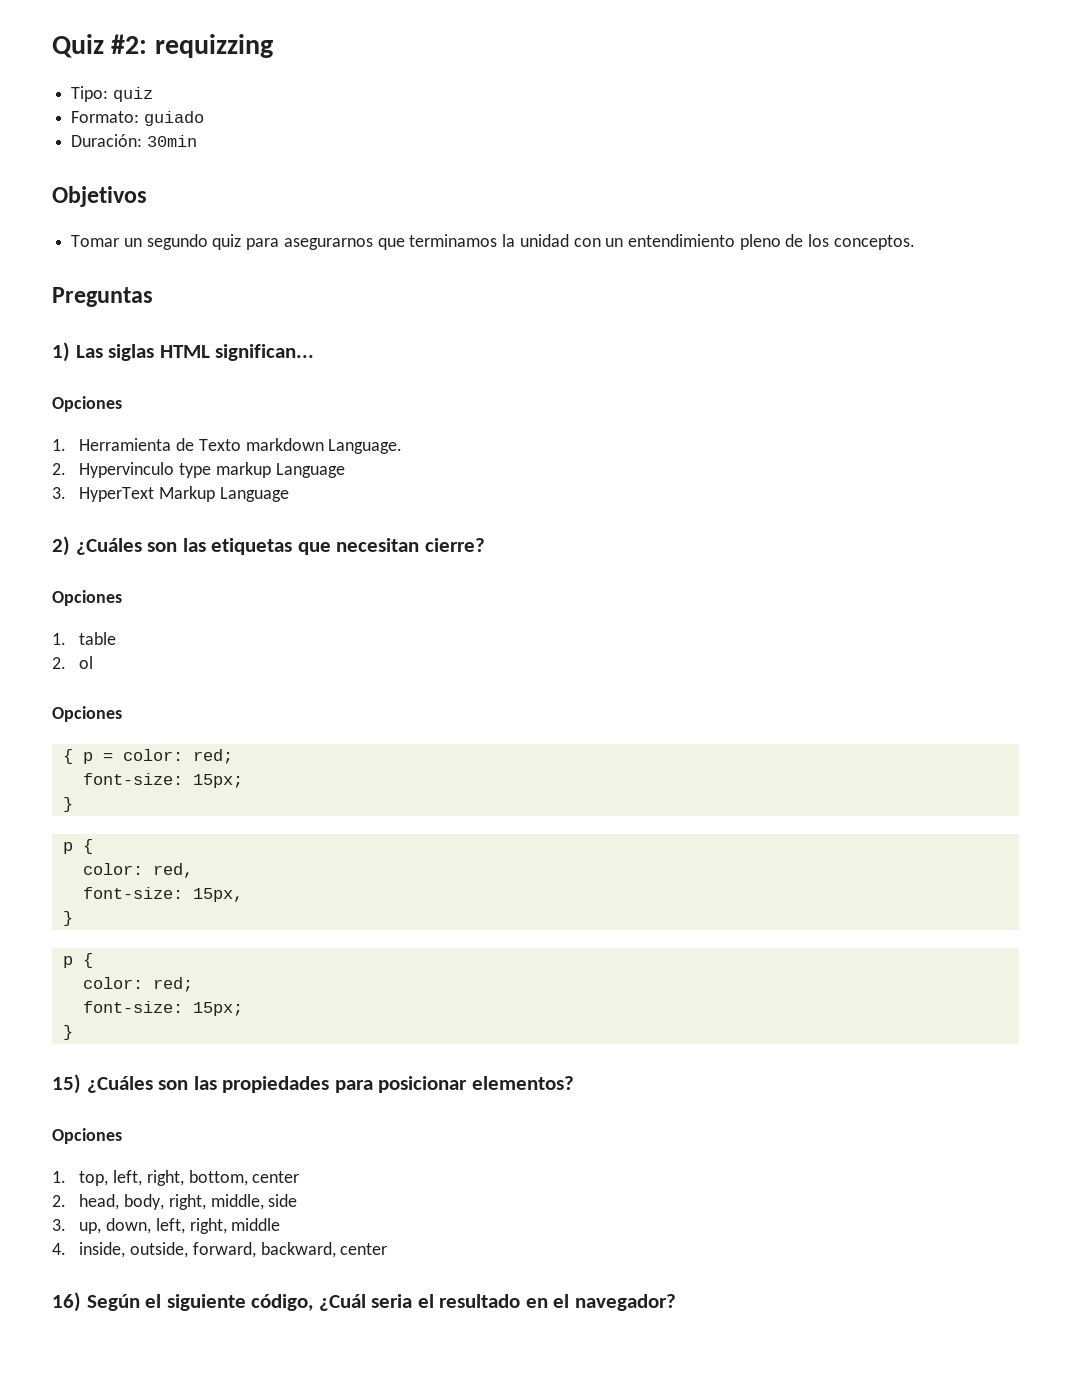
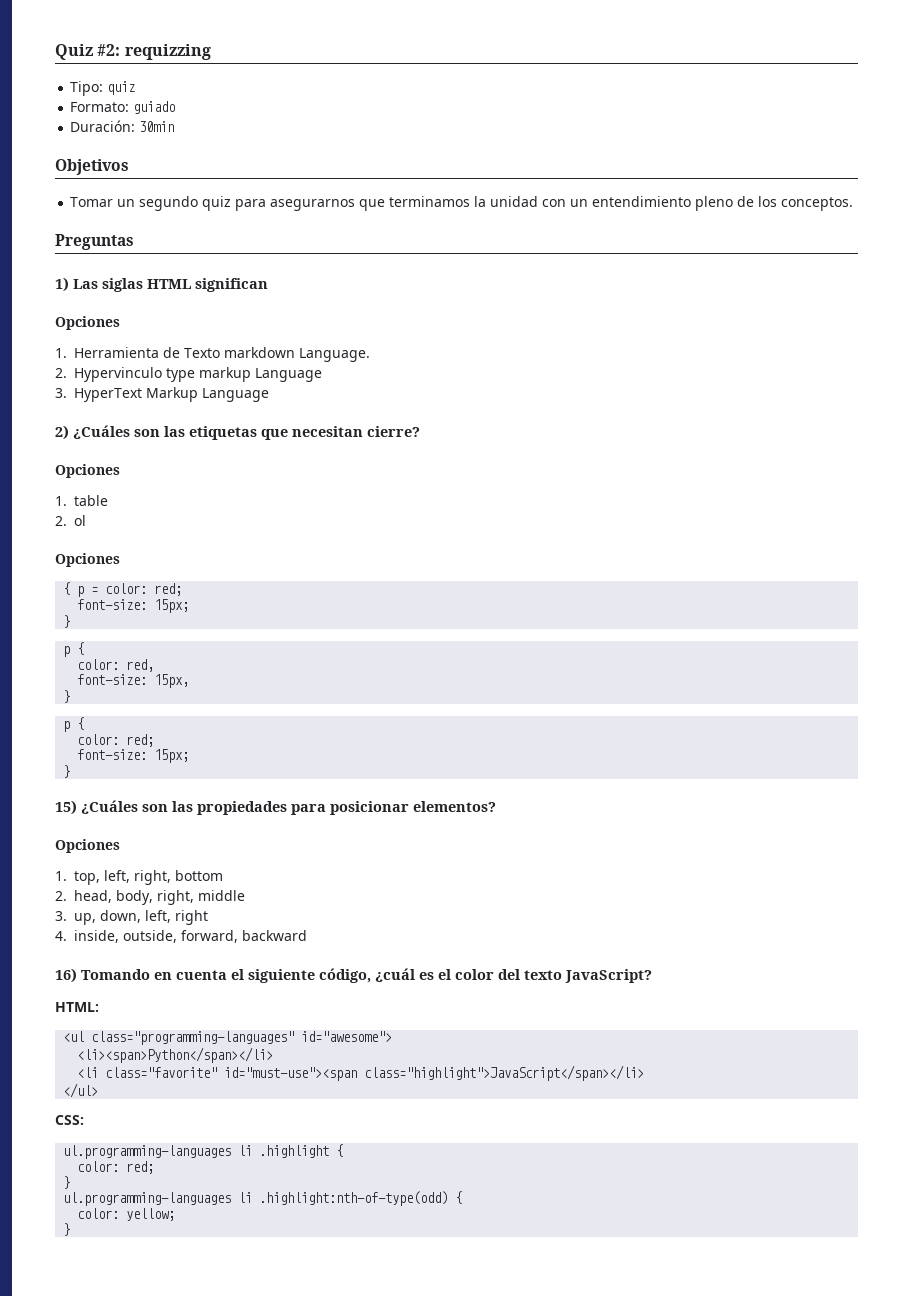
- 1) Las siglas HTML significan...
+ 1) Las siglas HTML significan
- 1. top, left, right, bottom, center
+ 1. top, left, right, bottom
- 2. head, body, right, middle, side
+ 2. head, body, right, middle
- 3. up, down, left, right, middle
+ 3. up, down, left, right
- 4. inside, outside, forward, backward, center
+ 4. inside, outside, forward, backward
- 16) Según el siguiente código, ¿Cuál seria el resultado en el navegador?
+ 16) Tomando en cuenta el siguiente código, ¿cuál es el color del texto JavaScript?
+ HTML:
+ <ul class="programming-languages" id="awesome">
+ <li><span>Python</span></li>
+ <li class="favorite" id="must-use"><span class="highlight">JavaScript</span></li>
+ </ul>
+ CSS:
+ ul.programming-languages li .highlight {
+ color: red;
+ }
+ ul.programming-languages li .highlight:nth-of-type(odd) {
+ color: yellow;
+ }

